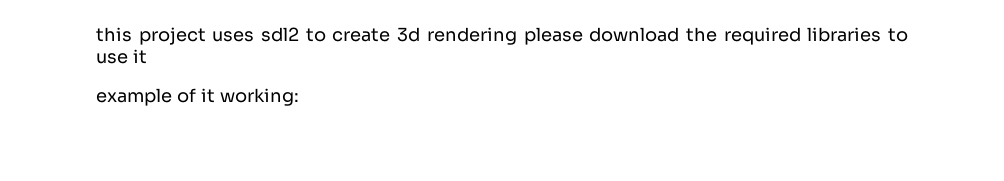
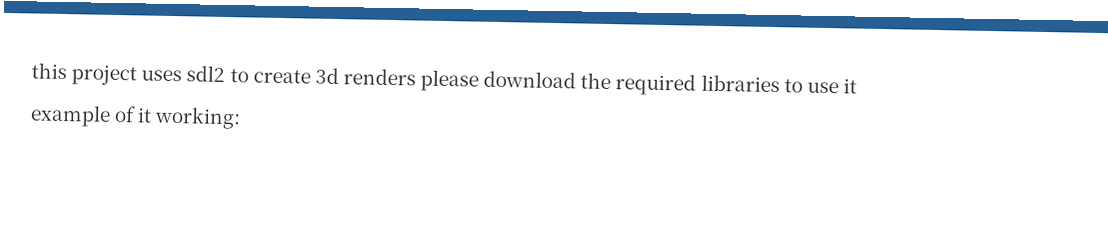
- this project uses sdl2 to create 3d rendering please download the required libraries to use it
+ this project uses sdl2 to create 3d renders please download the required libraries to use it

